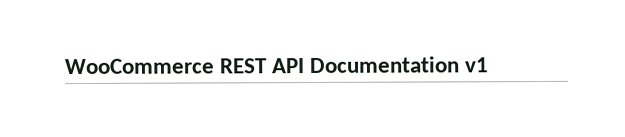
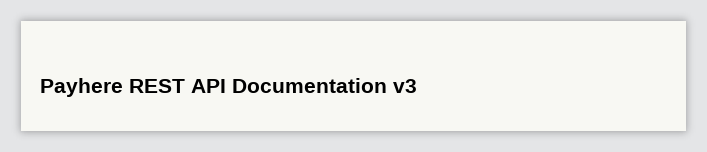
- WooCommerce REST API Documentation v1
+ Payhere REST API Documentation v3

